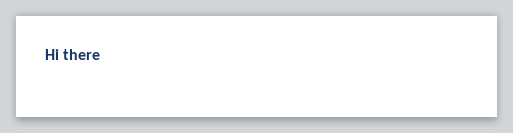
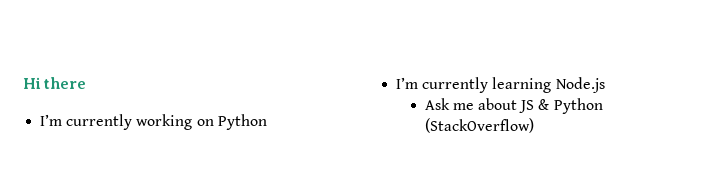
+ I’m currently working on Python
+ I’m currently learning Node.js
+ Ask me about JS & Python (StackOverflow)

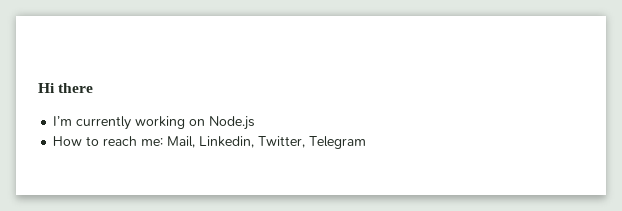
- I’m currently working on Python
- I’m currently learning Node.js
- Ask me about JS & Python (StackOverflow)
+ I’m currently working on Node.js
+ How to reach me: Mail, Linkedin, Twitter, Telegram

